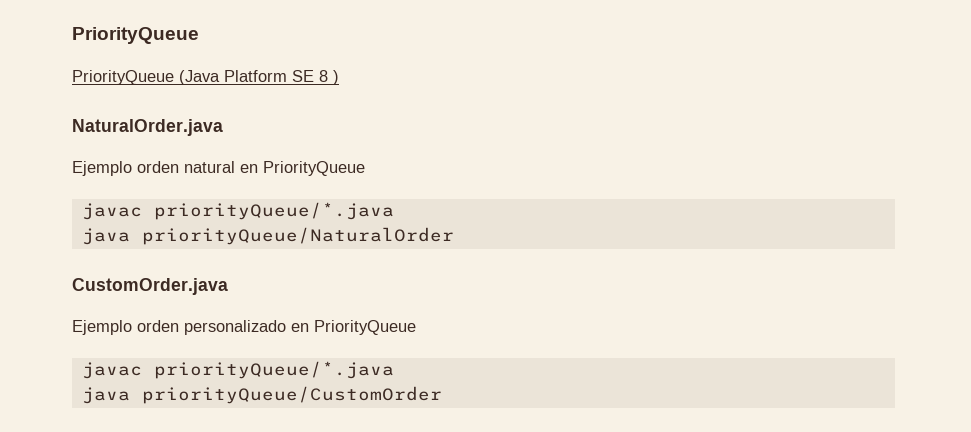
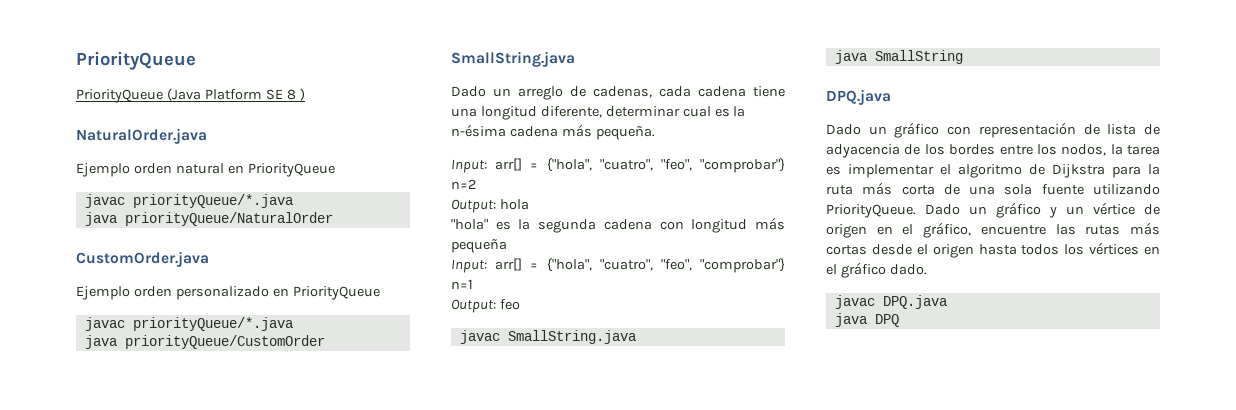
  java priorityQueue/CustomOrder
+ SmallString.java
+ Dado un arreglo de cadenas, cada cadena tiene una longitud diferente, determinar cual es la n-ésima cadena más pequeña.
+ Input: arr[] = {"hola", "cuatro", "feo", "comprobar"} n=2
+ Output: hola
+ "hola" es la segunda cadena con longitud más pequeña
+ Input: arr[] = {"hola", "cuatro", "feo", "comprobar"} n=1
+ Output: feo
+ javac SmallString.java
+ java SmallString
+ DPQ.java
+ Dado un gráfico con representación de lista de adyacencia de los bordes entre los nodos, la tarea es implementar el algoritmo de Dijkstra para la ruta más corta de una sola fuente utilizando PriorityQueue. Dado un gráfico y un vértice de origen en el gráfico, encuentre las rutas más cortas desde el origen hasta todos los vértices en el gráfico dado.
+ javac DPQ.java
+ java DPQ

